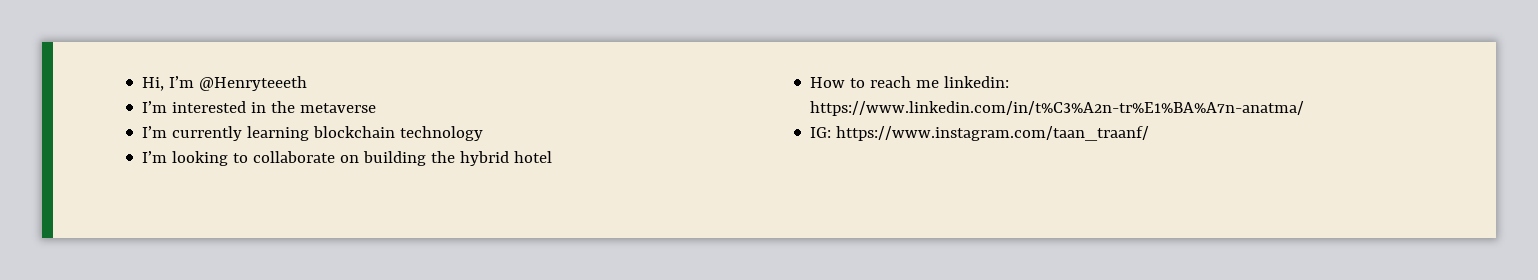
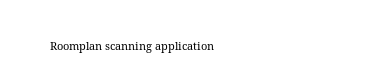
- Hi, I’m @Henryteeeth
- I’m interested in the metaverse
- I’m currently learning blockchain technology
- I’m looking to collaborate on building the hybrid hotel
- How to reach me linkedin: https://www.linkedin.com/in/t%C3%A2n-tr%E1%BA%A7n-anatma/
- IG: https://www.instagram.com/taan_traanf/
+ Roomplan scanning application

